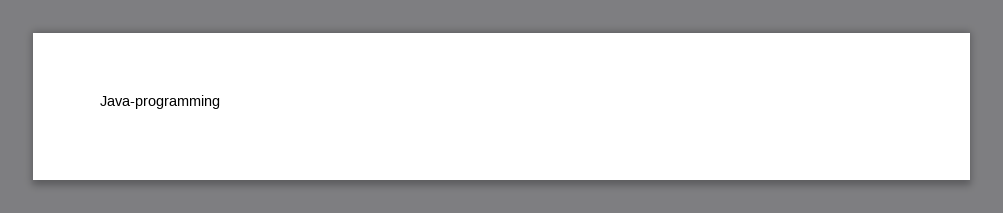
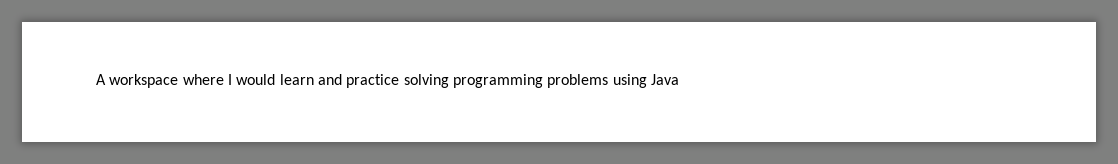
- Java-programming
+ A workspace where I would learn and practice solving programming problems using Java

